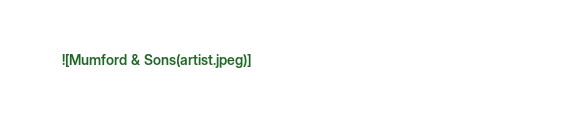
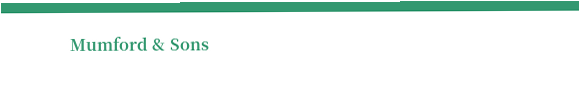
- ![Mumford & Sons(artist.jpeg)]
+ Mumford & Sons

